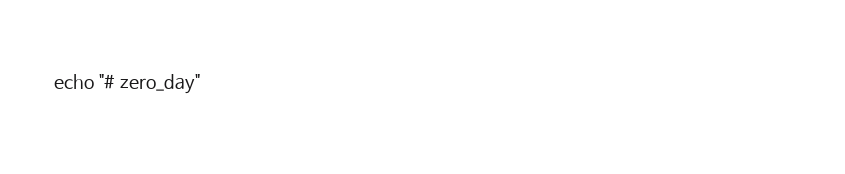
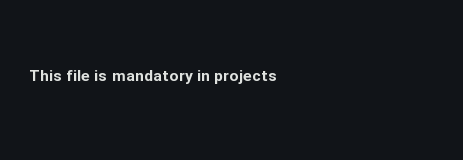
- echo "# zero_day"
+ This file is mandatory in projects

